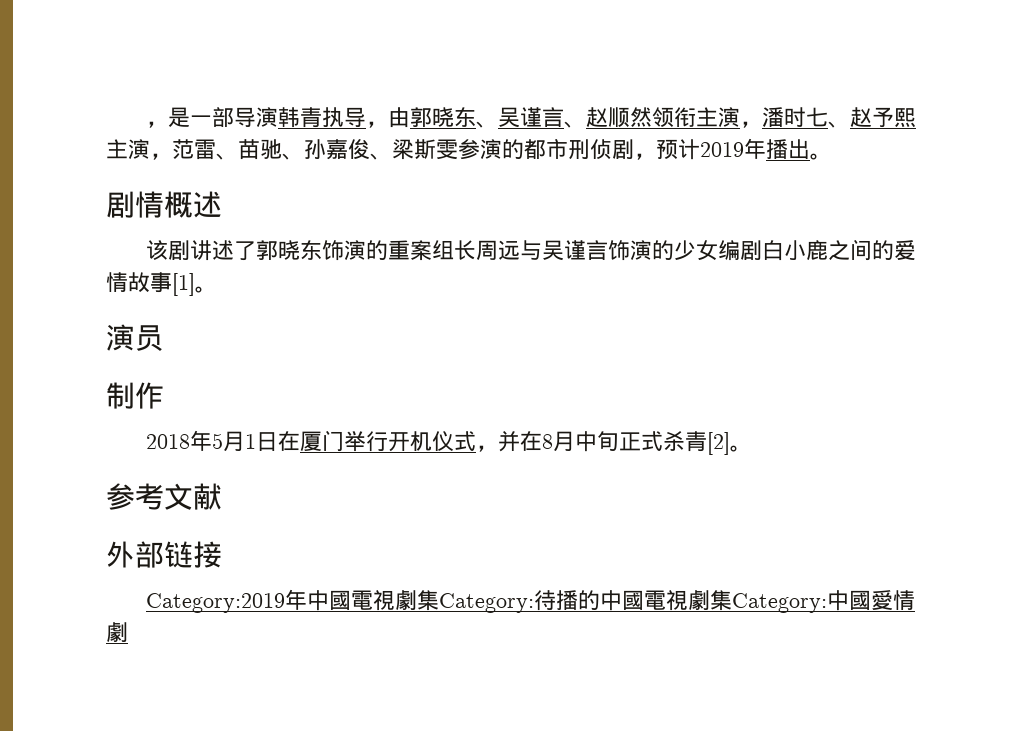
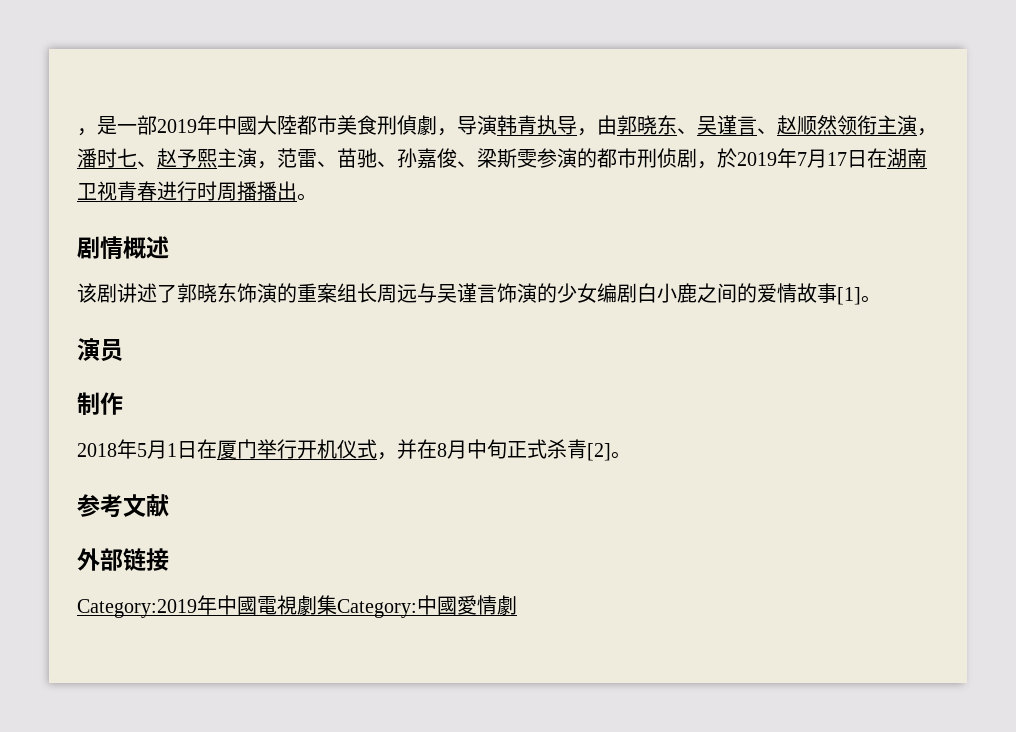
- ，是一部导演韩青执导，由郭晓东、吴谨言、赵顺然领衔主演，潘时七、赵予熙主演，范雷、苗驰、孙嘉俊、梁斯雯参演的都市刑侦剧，预计2019年播出。
+ ，是一部2019年中國大陸都市美食刑偵劇，导演韩青执导，由郭晓东、吴谨言、赵顺然领衔主演，潘时七、赵予熙主演，范雷、苗驰、孙嘉俊、梁斯雯参演的都市刑侦剧，於2019年7月17日在湖南卫视青春进行时周播播出。
- Category:2019年中國電視劇集Category:待播的中國電視劇集Category:中國愛情劇
+ Category:2019年中國電視劇集Category:中國愛情劇

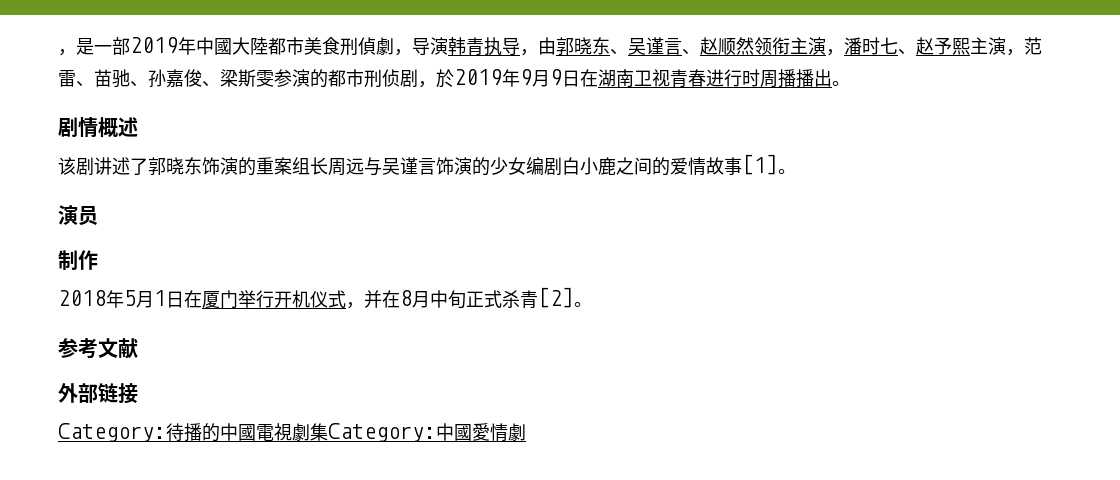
- ，是一部2019年中國大陸都市美食刑偵劇，导演韩青执导，由郭晓东、吴谨言、赵顺然领衔主演，潘时七、赵予熙主演，范雷、苗驰、孙嘉俊、梁斯雯参演的都市刑侦剧，於2019年7月17日在湖南卫视青春进行时周播播出。
+ ，是一部2019年中國大陸都市美食刑偵劇，导演韩青执导，由郭晓东、吴谨言、赵顺然领衔主演，潘时七、赵予熙主演，范雷、苗驰、孙嘉俊、梁斯雯参演的都市刑侦剧，於2019年9月9日在湖南卫视青春进行时周播播出。
- Category:2019年中國電視劇集Category:中國愛情劇
+ Category:待播的中國電視劇集Category:中國愛情劇

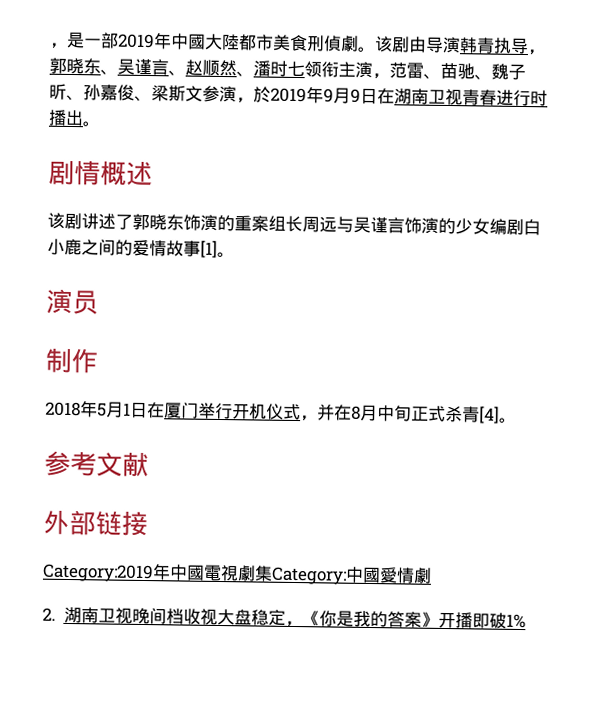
- ，是一部2019年中國大陸都市美食刑偵劇，导演韩青执导，由郭晓东、吴谨言、赵顺然领衔主演，潘时七、赵予熙主演，范雷、苗驰、孙嘉俊、梁斯雯参演的都市刑侦剧，於2019年9月9日在湖南卫视青春进行时周播播出。
+ ，是一部2019年中國大陸都市美食刑偵劇。该剧由导演韩青执导，郭晓东、吴谨言、赵顺然、潘时七领衔主演，范雷、苗驰、魏子昕、孙嘉俊、梁斯文参演，於2019年9月9日在湖南卫视青春进行时播出。
- 2018年5月1日在厦门举行开机仪式，并在8月中旬正式杀青[2]。
+ 2018年5月1日在厦门举行开机仪式，并在8月中旬正式杀青[4]。
- Category:待播的中國電視劇集Category:中國愛情劇
+ Category:2019年中國電視劇集Category:中國愛情劇
+ 2.湖南卫视晚间档收视大盘稳定，《你是我的答案》开播即破1%

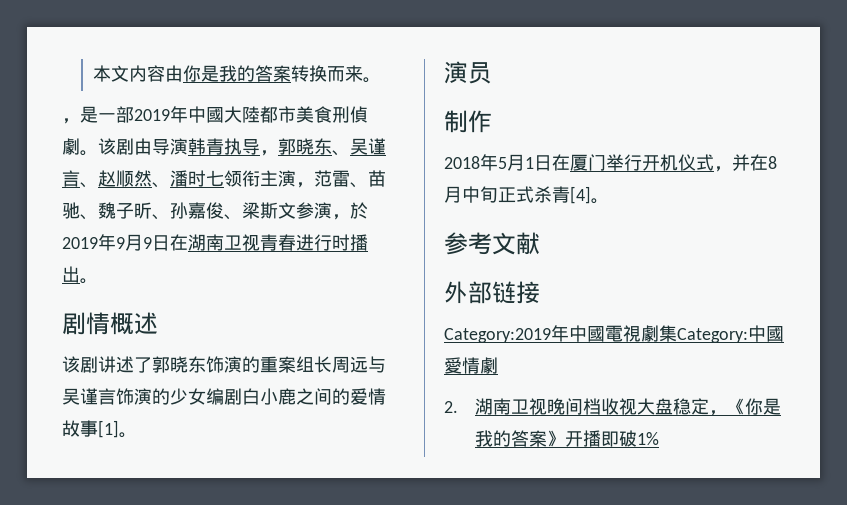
+ 本文内容由你是我的答案转换而来。

